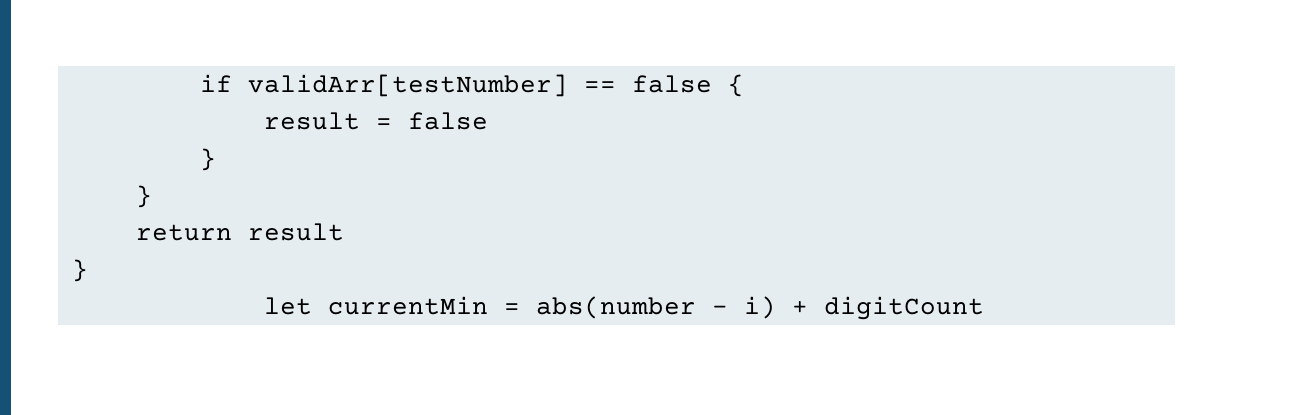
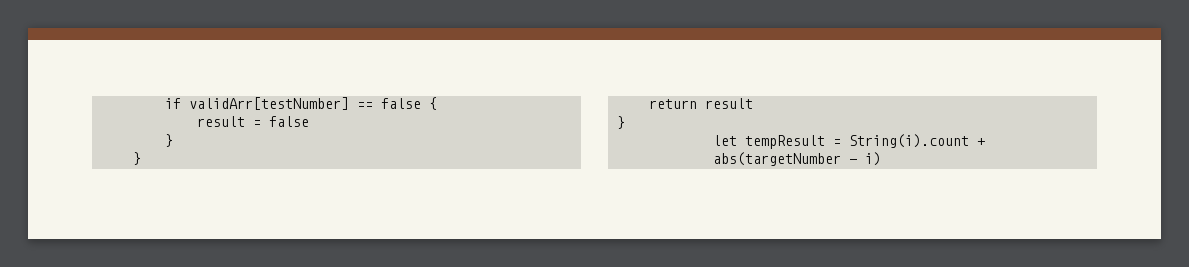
- let currentMin = abs(number - i) + digitCount
+ let tempResult = String(i).count + abs(targetNumber - i)

